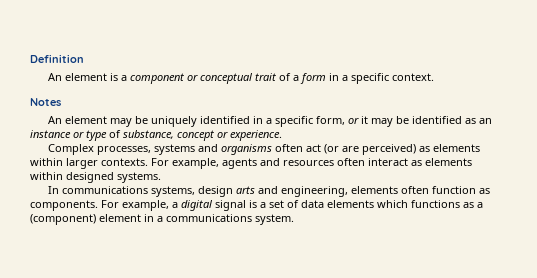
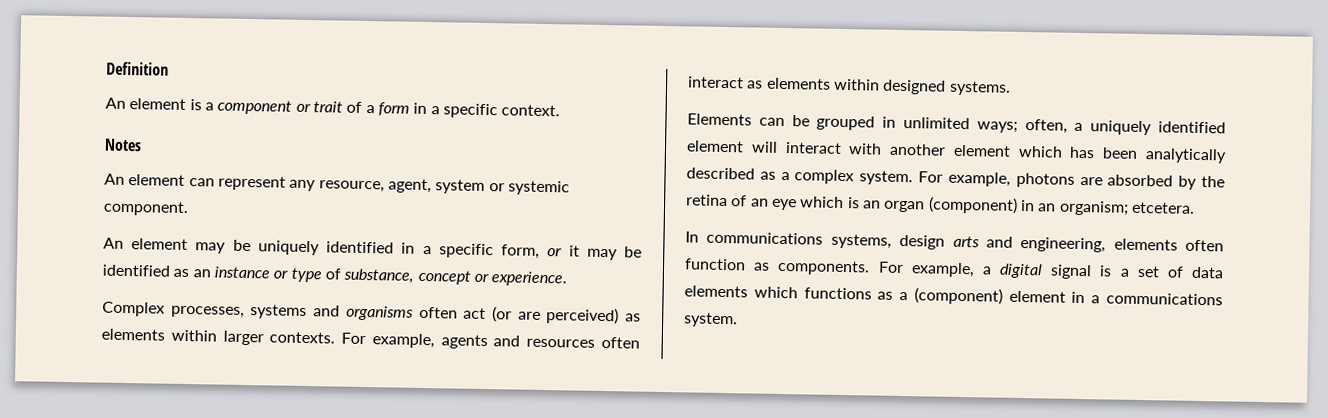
- An element is a component or conceptual trait of a form in a specific context.
+ An element is a component or trait of a form in a specific context.
+ An element can represent any resource, agent, system or systemic component.
+ Elements can be grouped in unlimited ways; often, a uniquely identified element will interact with another element which has been analytically described as a complex system. For example, photons are absorbed by the retina of an eye which is an organ (component) in an organism; etcetera.

